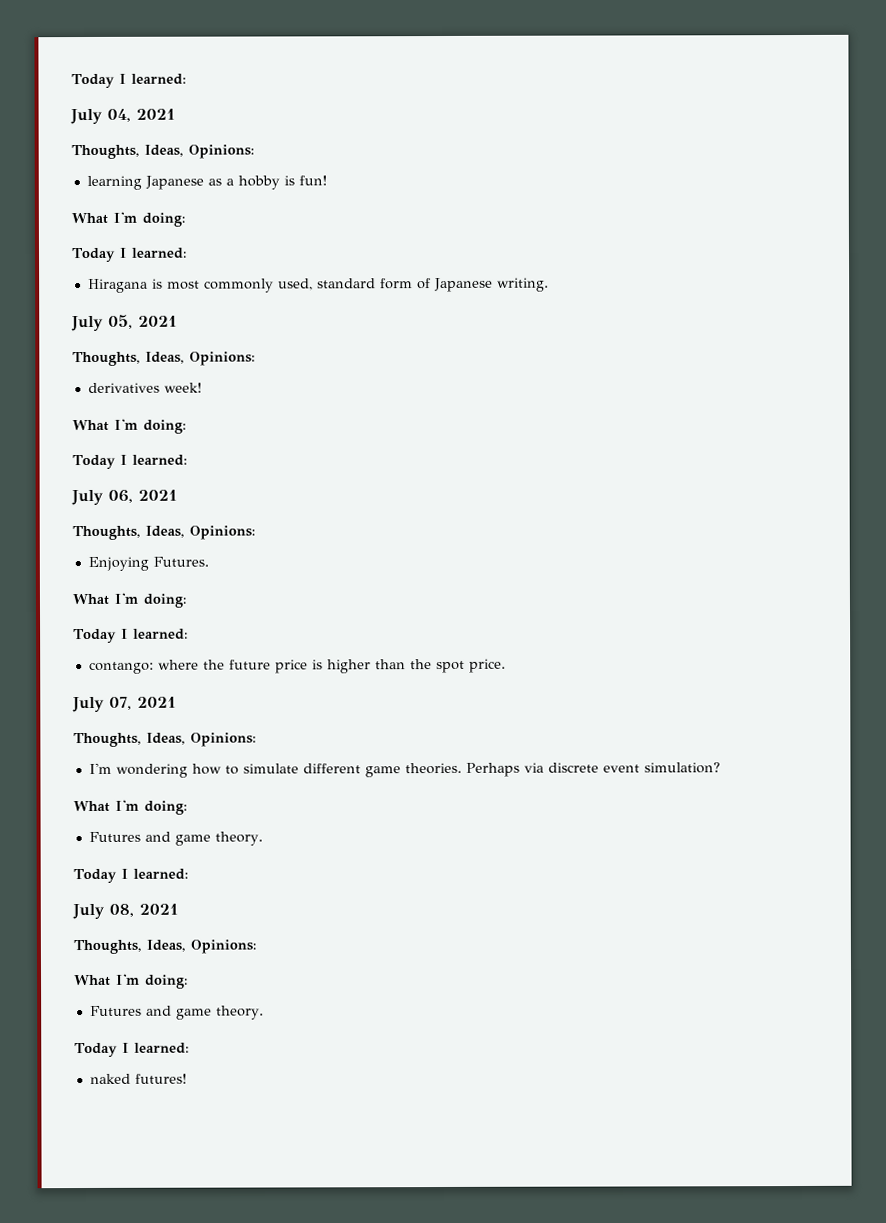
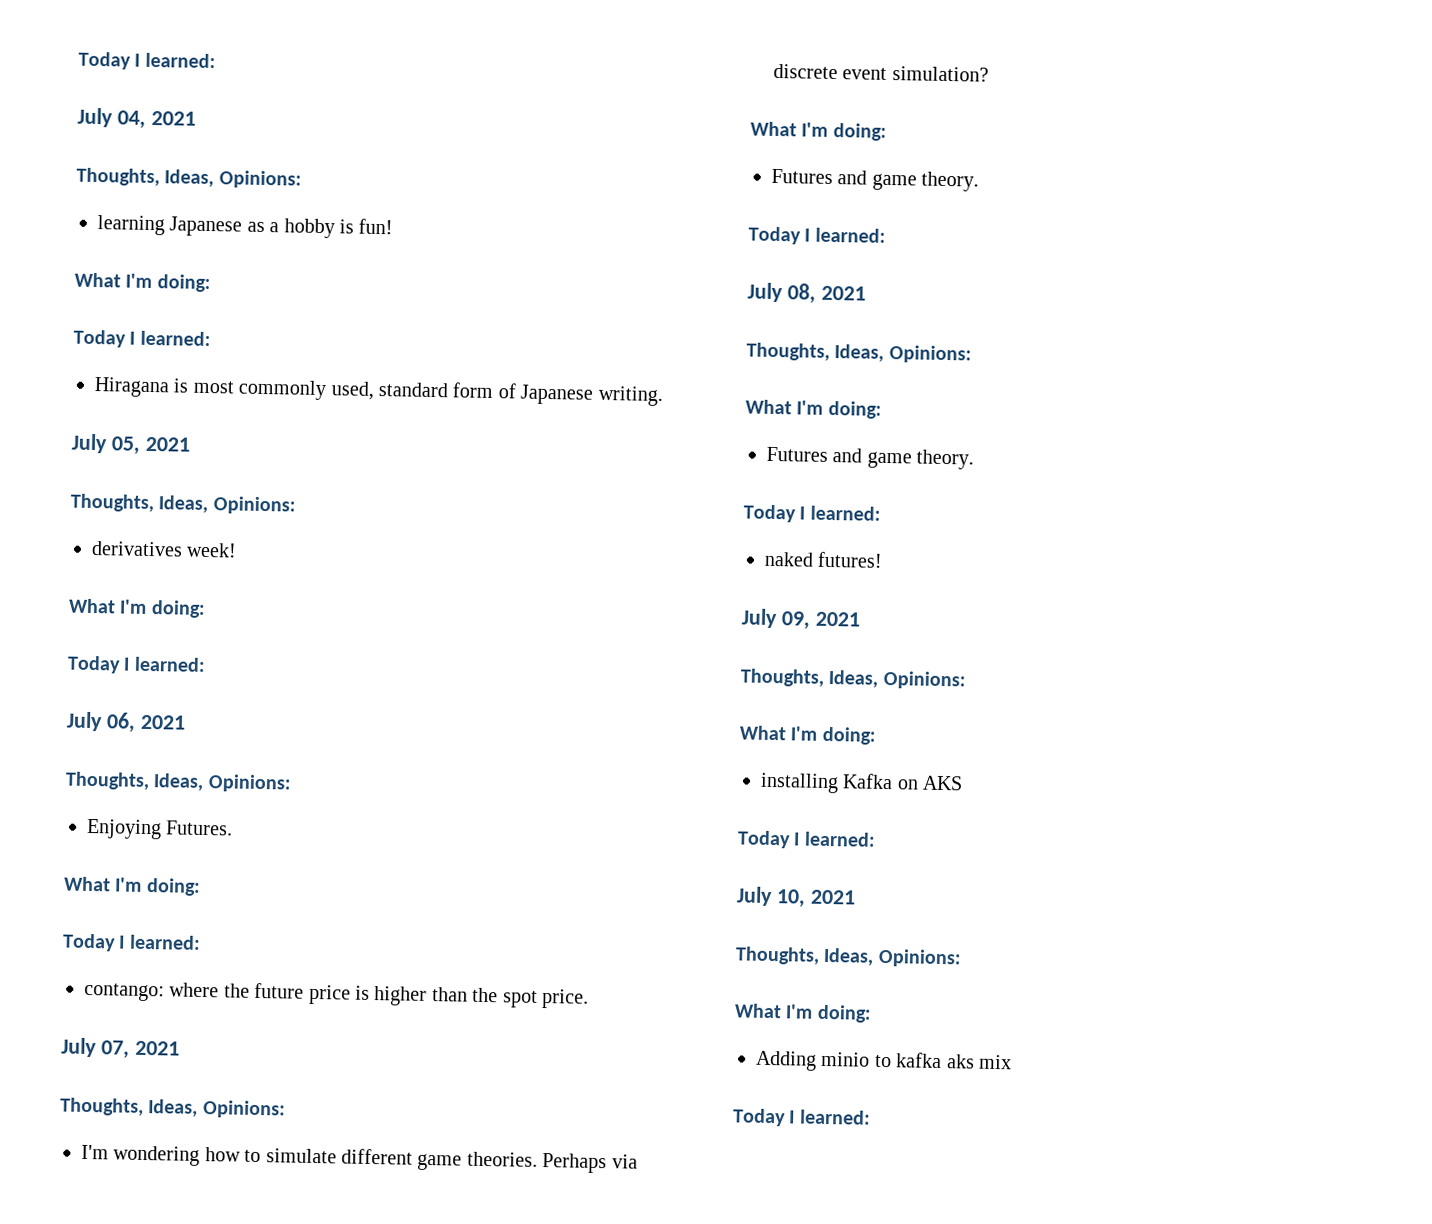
+ July 09, 2021
+ Thoughts, Ideas, Opinions:
+ What I'm doing:
+ installing Kafka on AKS
+ Today I learned:
+ July 10, 2021
+ Thoughts, Ideas, Opinions:
+ What I'm doing:
+ Adding minio to kafka aks mix
+ Today I learned:

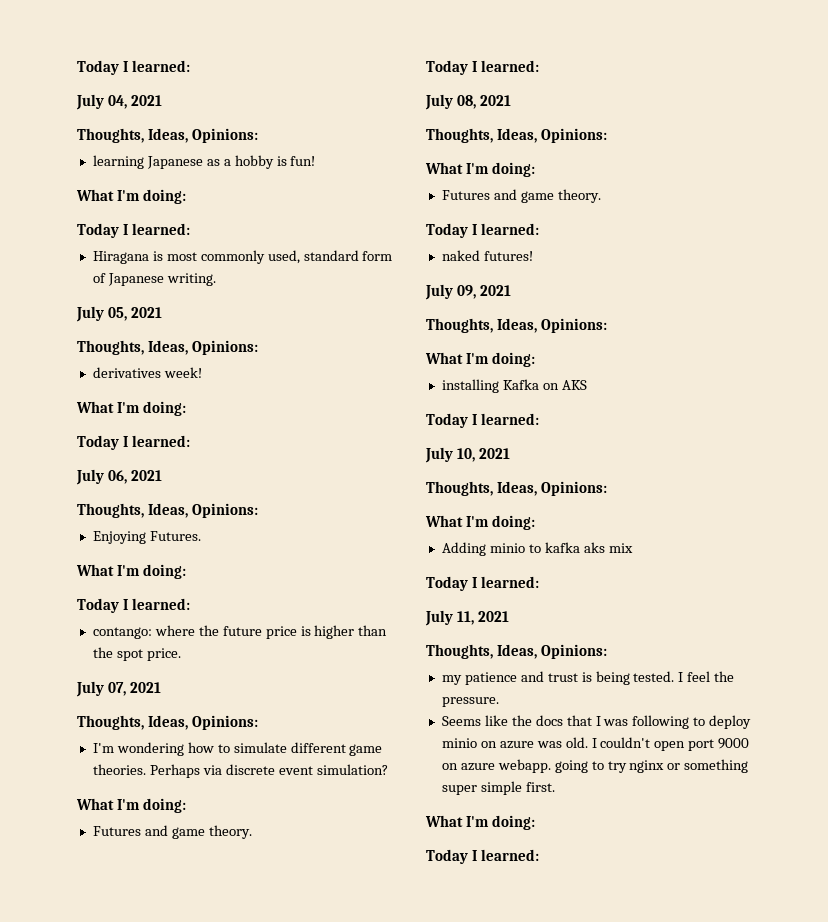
+ July 11, 2021
+ Thoughts, Ideas, Opinions:
+ my patience and trust is being tested. I feel the pressure.
+ Seems like the docs that I was following to deploy minio on azure was old. I couldn't open port 9000 on azure webapp. going to try nginx or something super simple first.
+ What I'm doing:
+ Today I learned:

